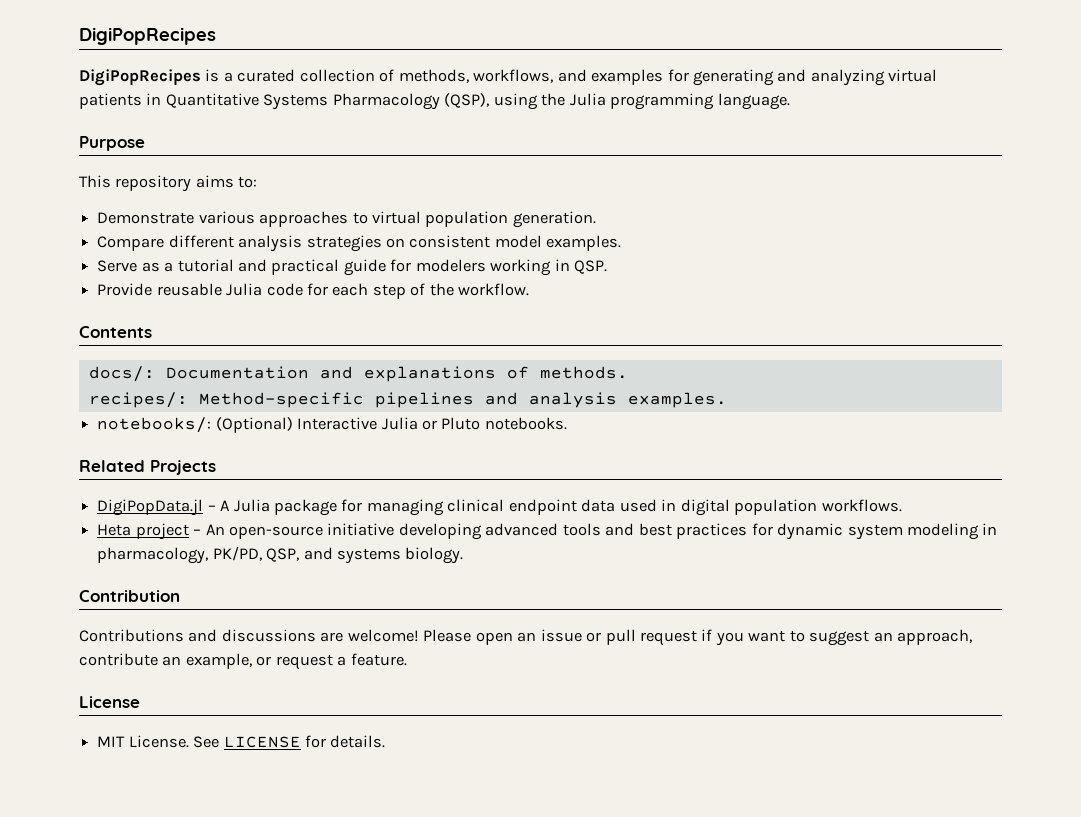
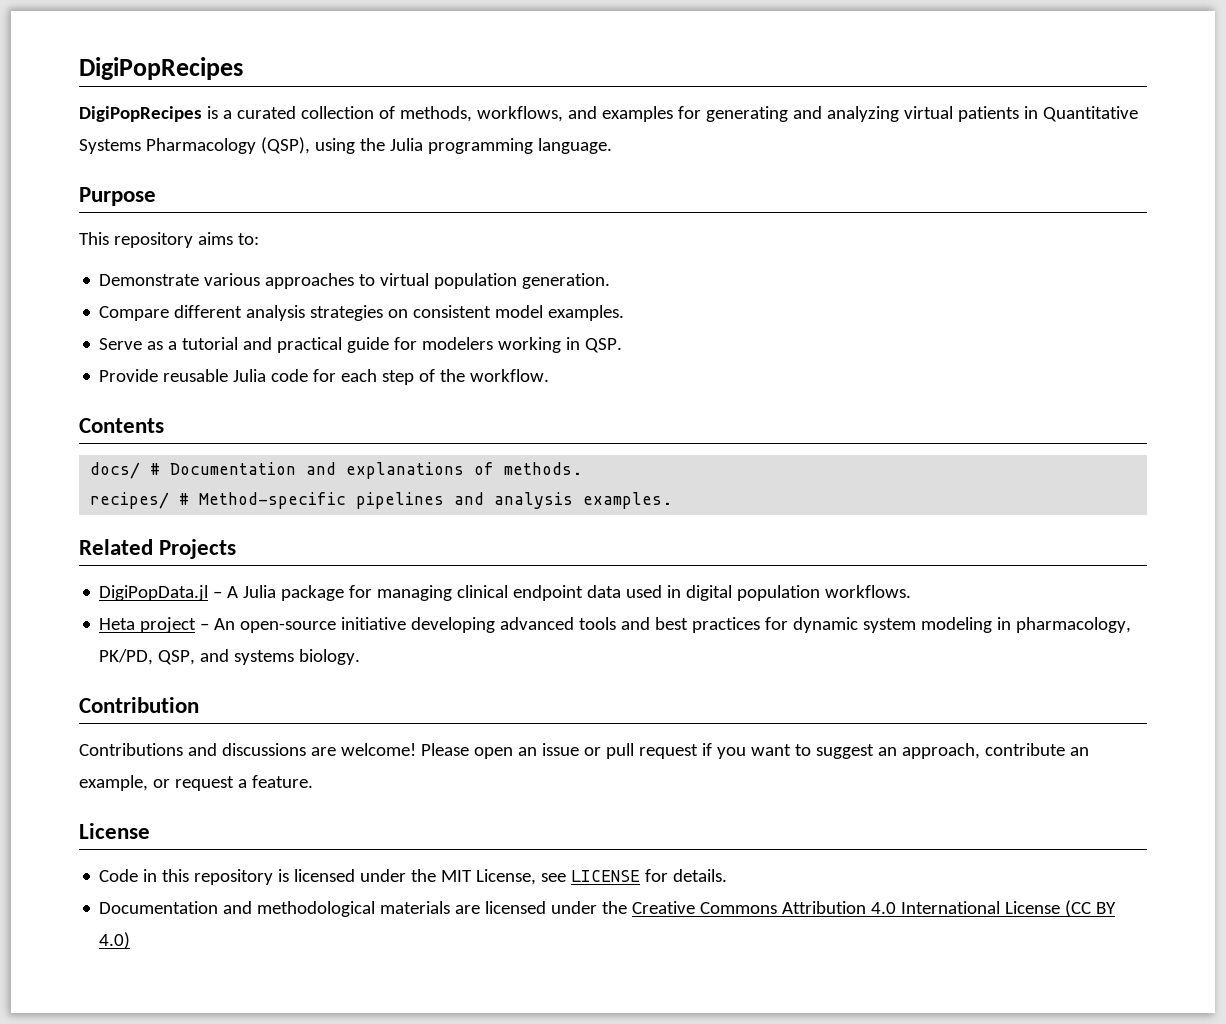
- docs/: Documentation and explanations of methods.
+ docs/ # Documentation and explanations of methods.
- recipes/: Method-specific pipelines and analysis examples.
+ recipes/ # Method-specific pipelines and analysis examples.
- notebooks/: (Optional) Interactive Julia or Pluto notebooks.
- MIT License. See LICENSE for details.
+ Code in this repository is licensed under the MIT License, see LICENSE for details.
+ Documentation and methodological materials are licensed under the Creative Commons Attribution 4.0 International License (CC BY 4.0)

